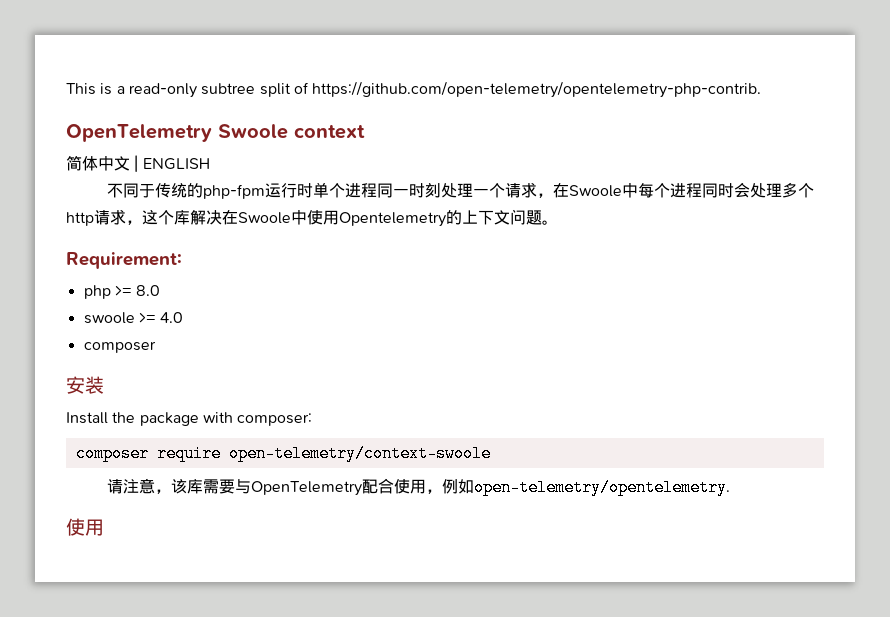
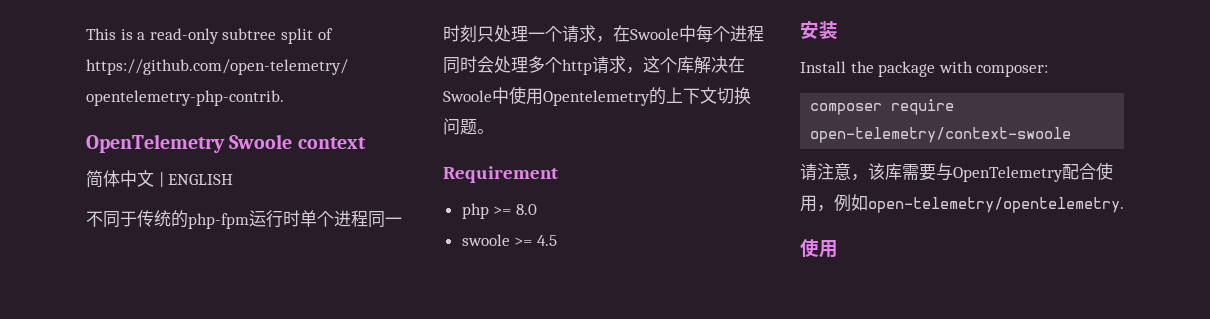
- 不同于传统的php-fpm运行时单个进程同一时刻处理一个请求，在Swoole中每个进程同时会处理多个http请求，这个库解决在Swoole中使用Opentelemetry的上下文问题。
+ 不同于传统的php-fpm运行时单个进程同一时刻只处理一个请求，在Swoole中每个进程同时会处理多个http请求，这个库解决在Swoole中使用Opentelemetry的上下文切换问题。
- Requirement:
+ Requirement
- swoole >= 4.0
- composer
+ swoole >= 4.5

